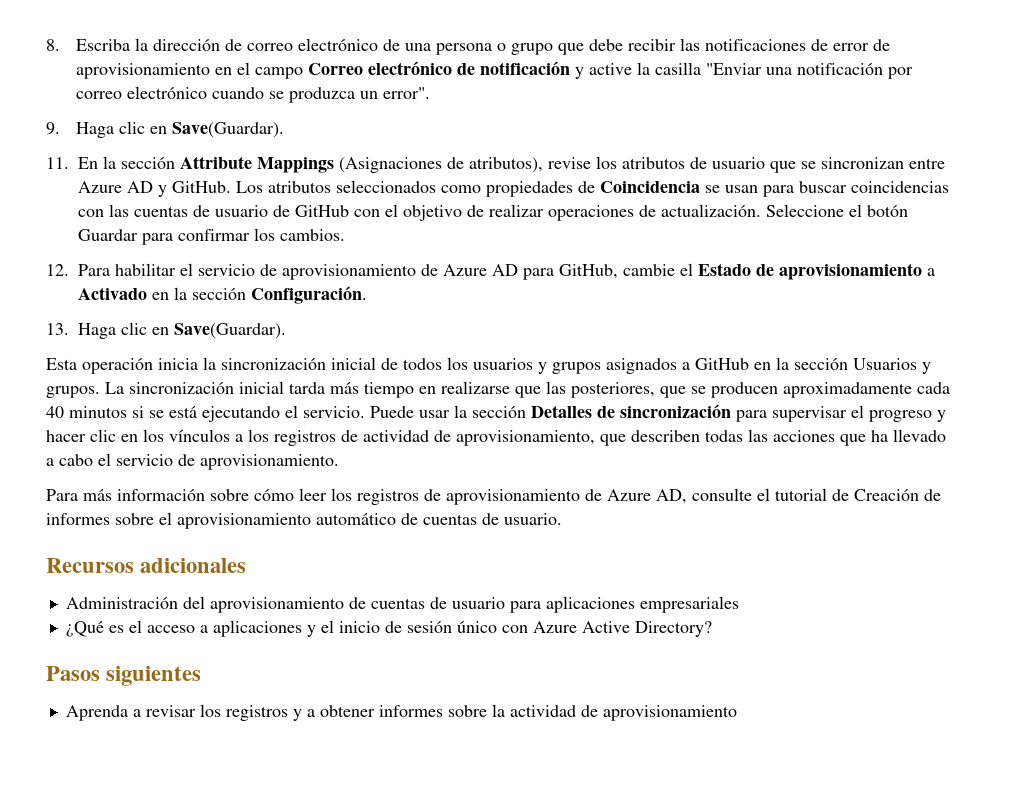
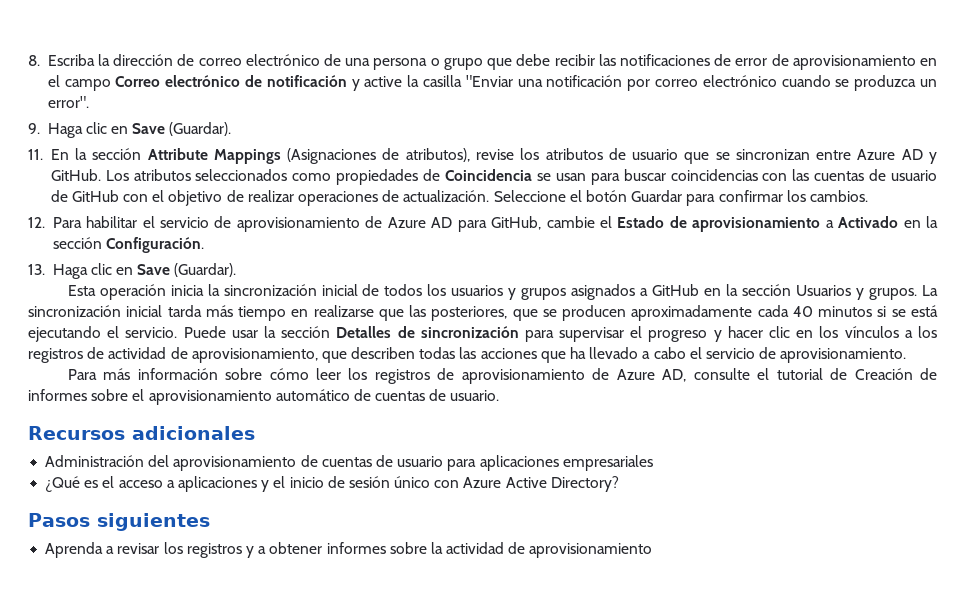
- 9. Haga clic en Save(Guardar).
+ 9. Haga clic en Save (Guardar).
- 13. Haga clic en Save(Guardar).
+ 13. Haga clic en Save (Guardar).

